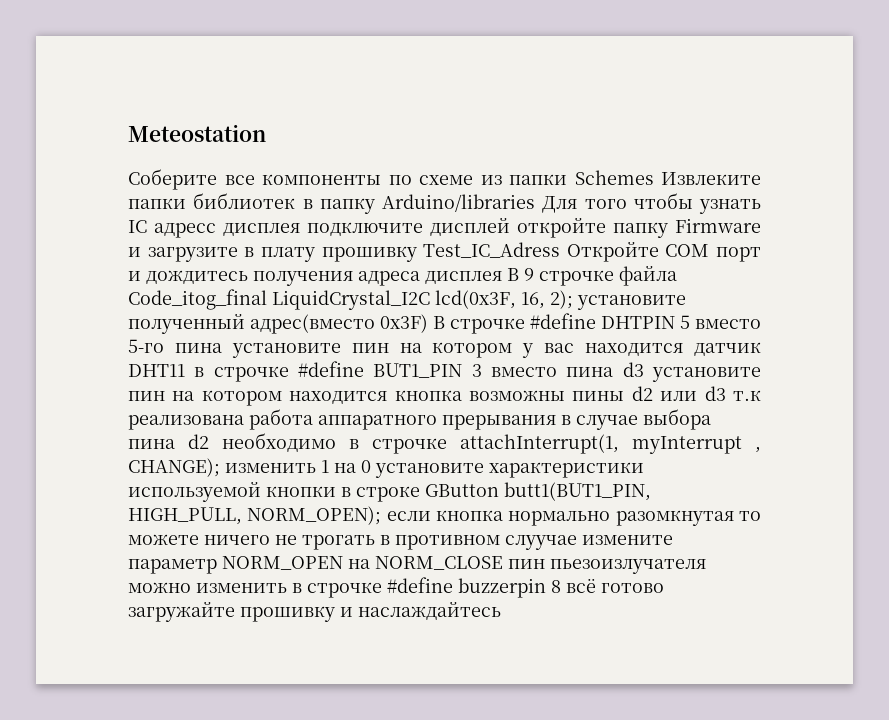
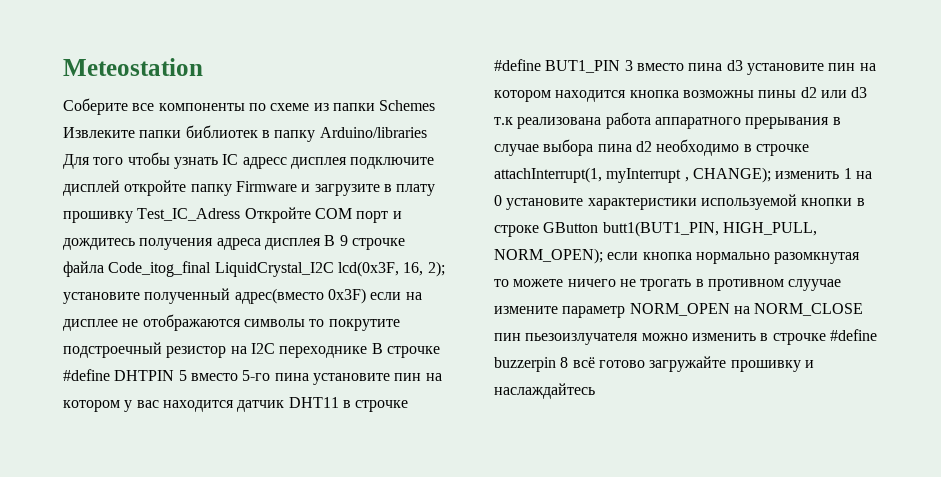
- установите полученный адрес(вместо 0x3F) В строчке #define DHTPIN 5 вместо 5-го пина установите пин на котором у вас находится датчик DHT11 в строчке #define BUT1_PIN 3 вместо пина d3 установите пин на котором находится кнопка возможны пины d2 или d3 т.к реализована работа аппаратного прерывания в случае выбора пина d2 необходимо в строчке attachInterrupt(1, myInterrupt , CHANGE);
+ установите полученный адрес(вместо 0x3F) если на дисплее не отображаются символы то покрутите подстроечный резистор на I2C переходнике В строчке #define DHTPIN 5 вместо 5-го пина установите пин на котором у вас находится датчик DHT11 в строчке #define BUT1_PIN 3 вместо пина d3 установите пин на котором находится кнопка возможны пины d2 или d3 т.к реализована работа аппаратного прерывания в случае выбора пина d2 необходимо в строчке attachInterrupt(1, myInterrupt , CHANGE);

